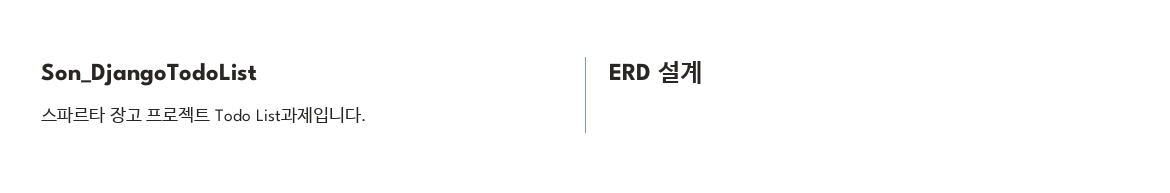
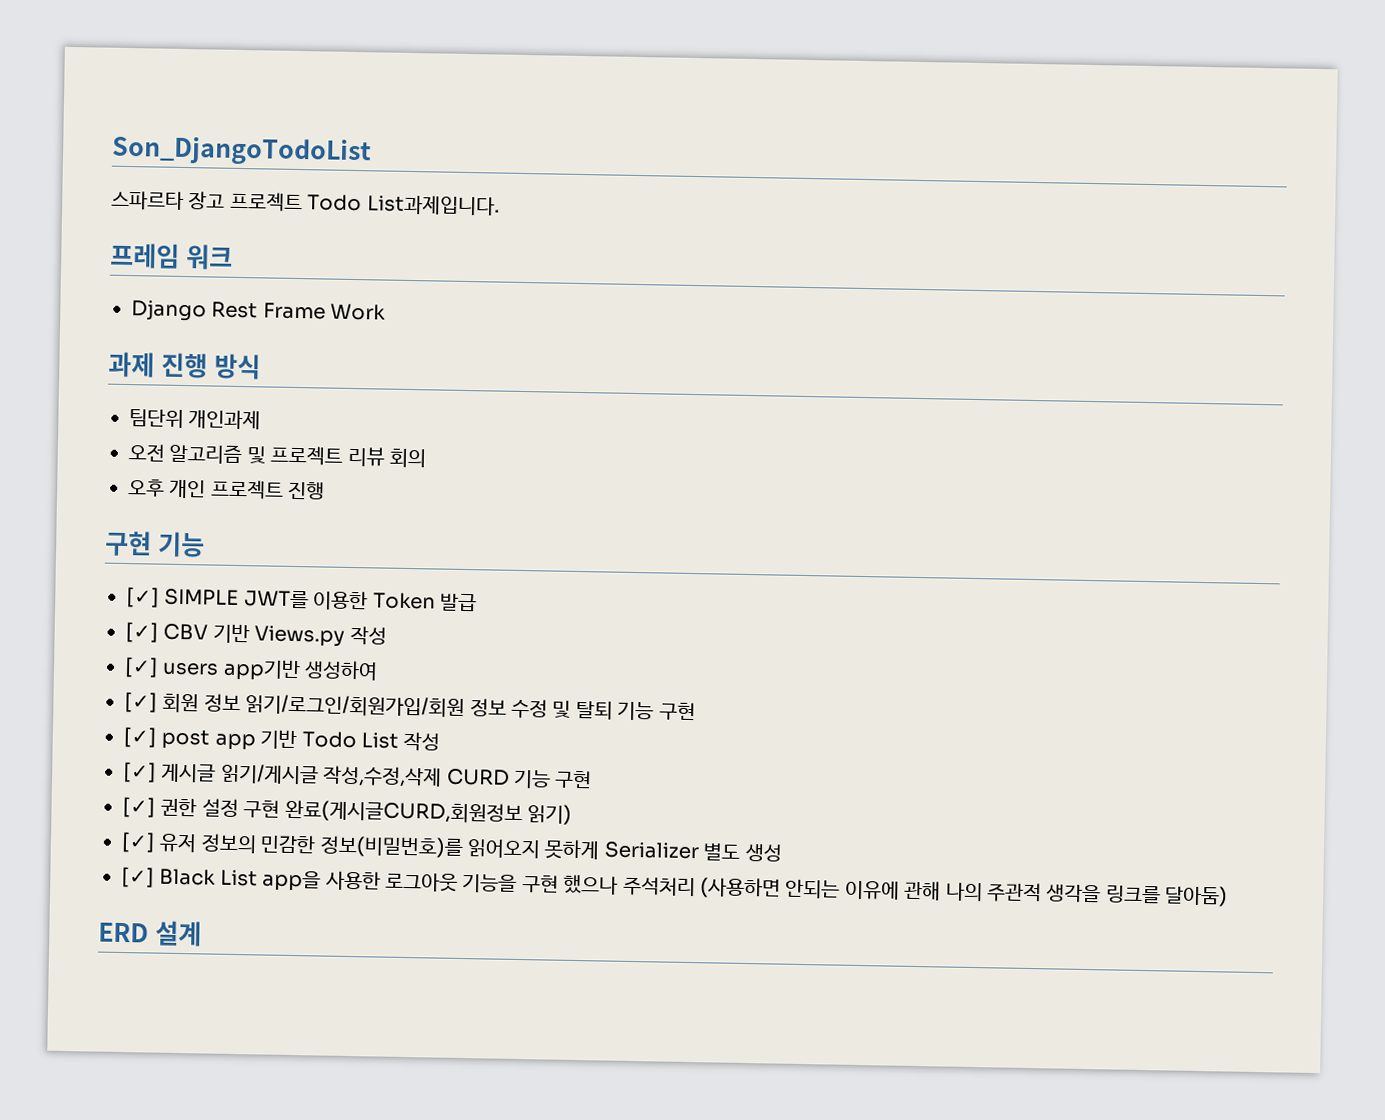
+ 프레임 워크
+ Django Rest Frame Work
+ 과제 진행 방식
+ 팀단위 개인과제
+ 오전 알고리즘 및 프로젝트 리뷰 회의
+ 오후 개인 프로젝트 진행
+ 구현 기능
+ [✓] SIMPLE JWT를 이용한 Token 발급
+ [✓] CBV 기반 Views.py 작성
+ [✓] users app기반 생성하여
+ [✓] 회원 정보 읽기/로그인/회원가입/회원 정보 수정 및 탈퇴 기능 구현
+ [✓] post app 기반 Todo List 작성
+ [✓] 게시글 읽기/게시글 작성,수정,삭제 CURD 기능 구현
+ [✓] 권한 설정 구현 완료(게시글CURD,회원정보 읽기)
+ [✓] 유저 정보의 민감한 정보(비밀번호)를 읽어오지 못하게 Serializer 별도 생성
+ [✓] Black List app을 사용한 로그아웃 기능을 구현 했으나 주석처리 (사용하면 안되는 이유에 관해 나의 주관적 생각을 링크를 달아둠)

